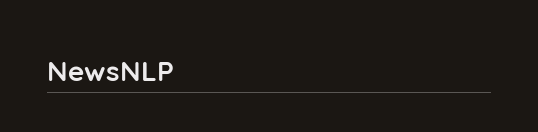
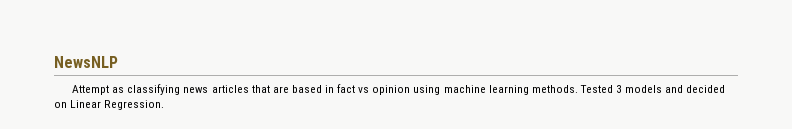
+ Attempt as classifying news articles that are based in fact vs opinion using machine learning methods. Tested 3 models and decided on Linear Regression.

